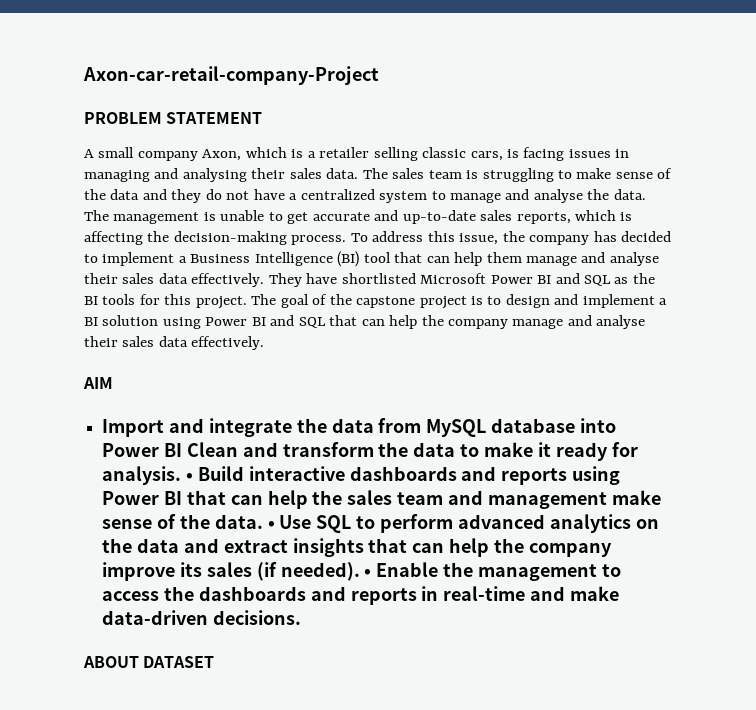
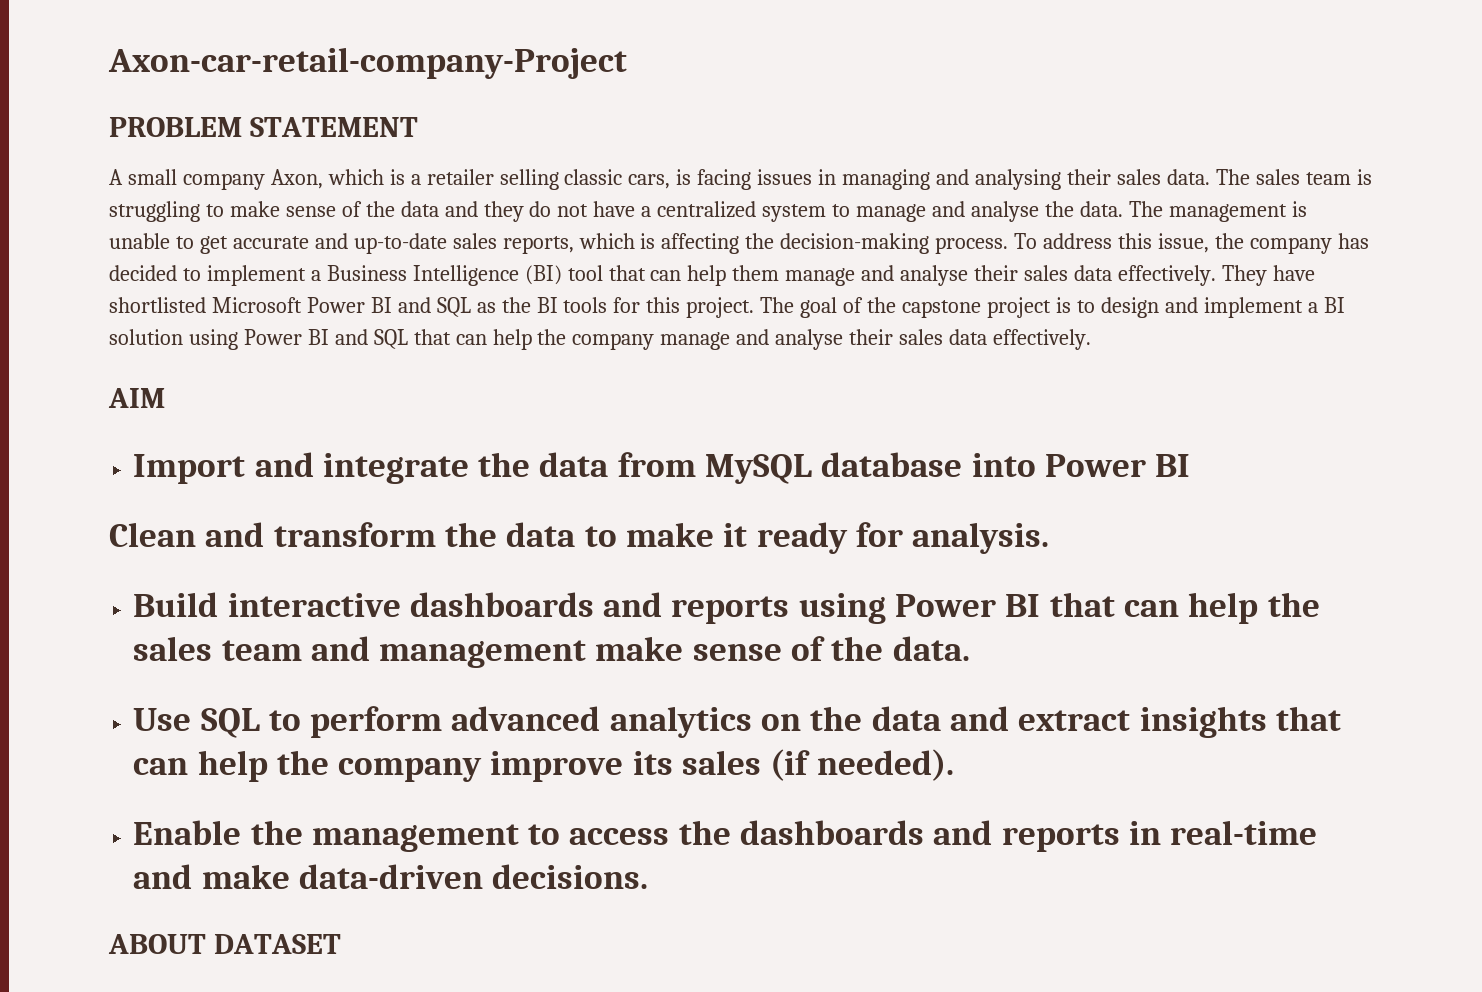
- Import and integrate the data from MySQL database into Power BI Clean and transform the data to make it ready for analysis. • Build interactive dashboards and reports using Power BI that can help the sales team and management make sense of the data. • Use SQL to perform advanced analytics on the data and extract insights that can help the company improve its sales (if needed). • Enable the management to access the dashboards and reports in real-time and make data-driven decisions.
+ Import and integrate the data from MySQL database into Power BI
+ Clean and transform the data to make it ready for analysis.
+ Build interactive dashboards and reports using Power BI that can help the sales team and management make sense of the data.
+ Use SQL to perform advanced analytics on the data and extract insights that can help the company improve its sales (if needed).
+ Enable the management to access the dashboards and reports in real-time and make data-driven decisions.

